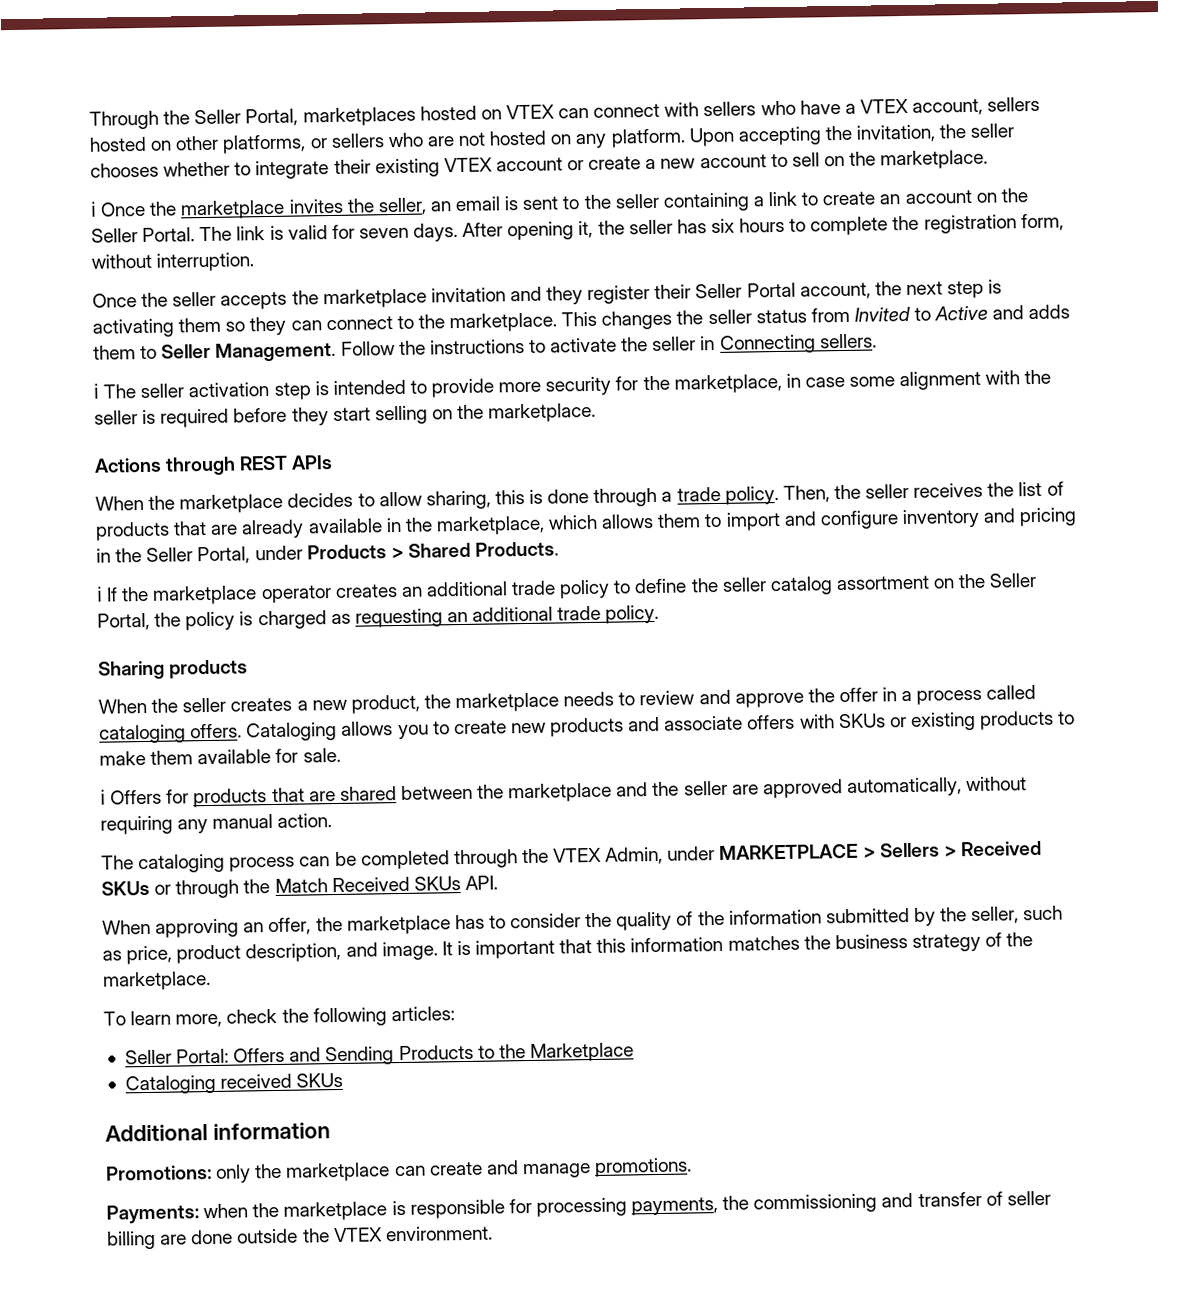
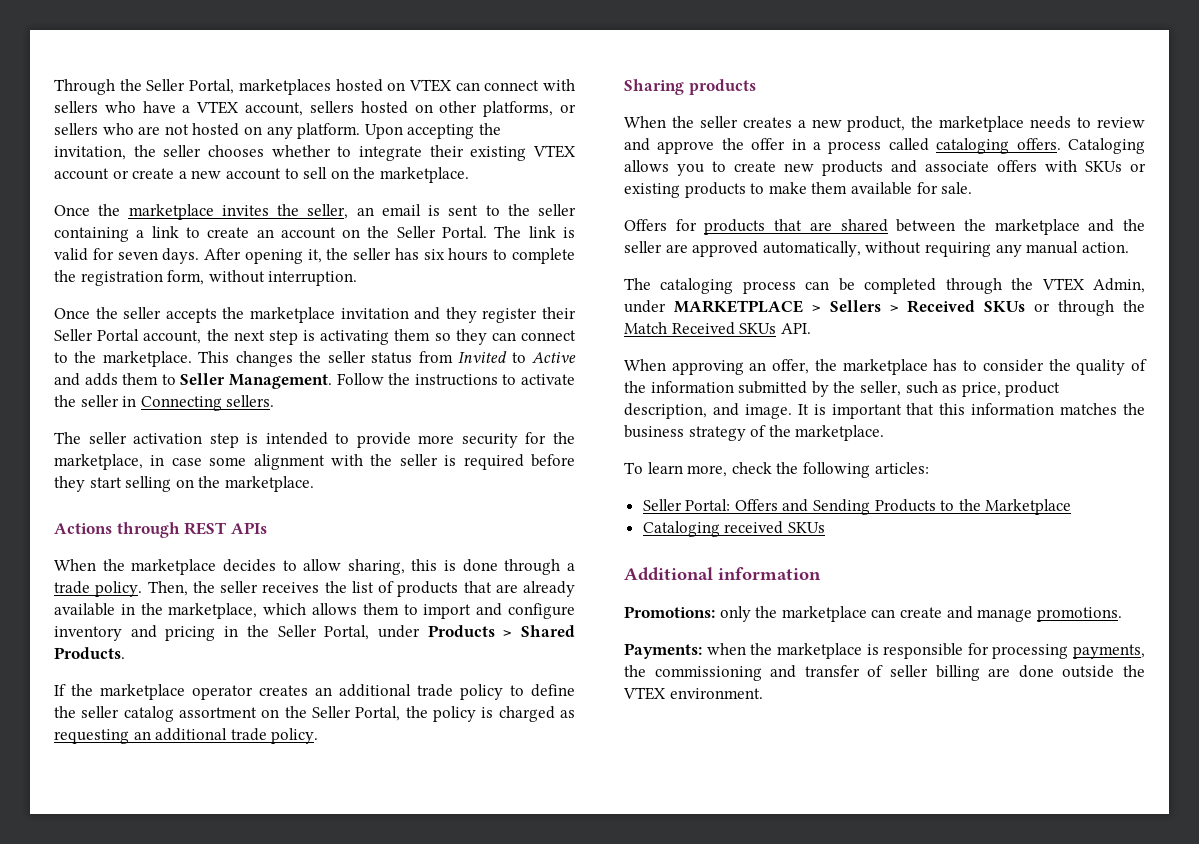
- ℹ Once the marketplace invites the seller, an email is sent to the seller containing a link to create an account on the Seller Portal.
+ Once the marketplace invites the seller, an email is sent to the seller containing a link to create an account on the Seller Portal.
- ℹ The seller activation step is intended to provide more security for the marketplace, in case some alignment with the seller is required before they start selling on the marketplace.
+ The seller activation step is intended to provide more security for the marketplace, in case some alignment with the seller is required before they start selling on the marketplace.
- ℹ If the marketplace operator creates an additional trade policy to define the seller catalog assortment on the Seller Portal, the policy is charged as requesting an additional trade policy.
+ If the marketplace operator creates an additional trade policy to define the seller catalog assortment on the Seller Portal, the policy is charged as requesting an additional trade policy.
- ℹ Offers for products that are shared between the marketplace and the seller are approved automatically, without requiring any manual action.
+ Offers for products that are shared between the marketplace and the seller are approved automatically, without requiring any manual action.

